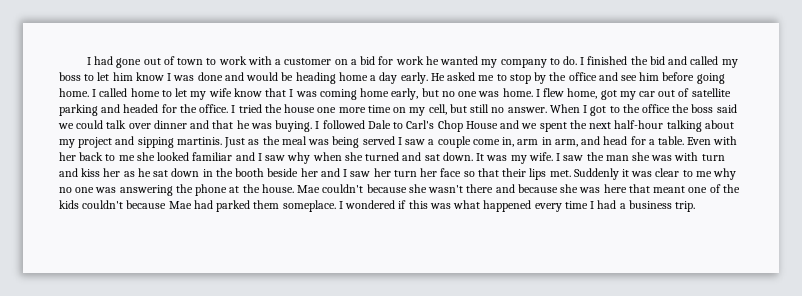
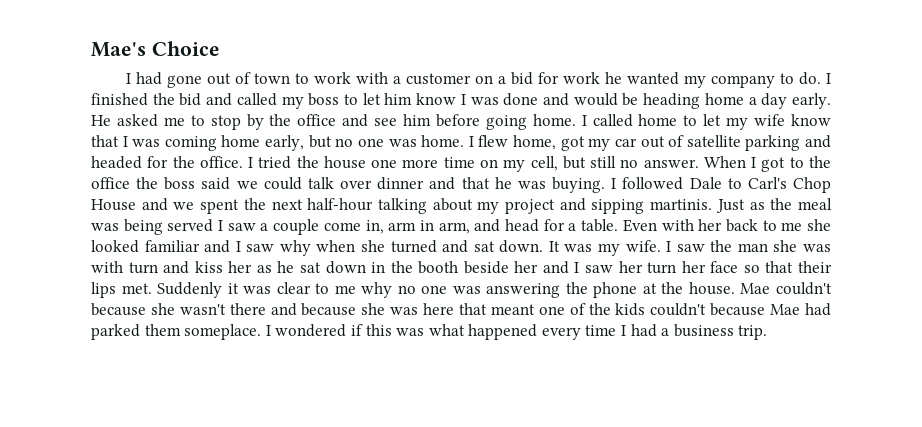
+ Mae's Choice

